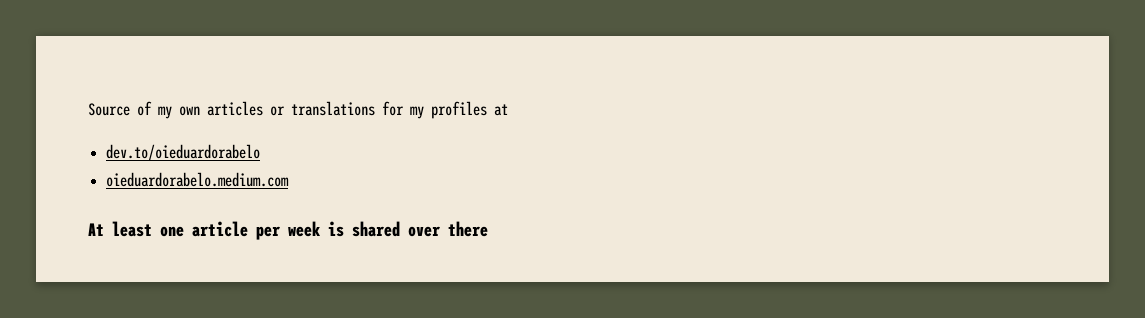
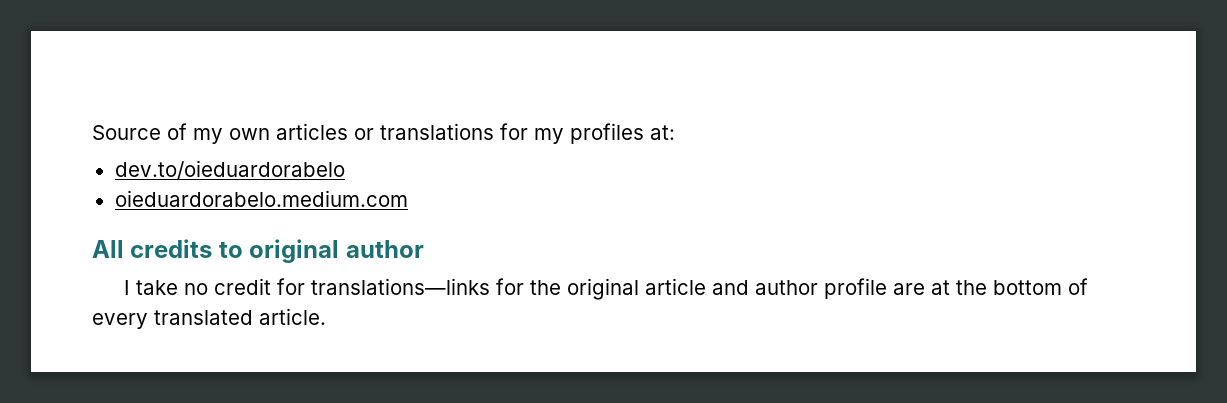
- Source of my own articles or translations for my profiles at
+ Source of my own articles or translations for my profiles at:
- At least one article per week is shared over there
+ All credits to original author
+ I take no credit for translations—links for the original article and author profile are at the bottom of every translated article.

